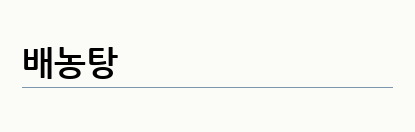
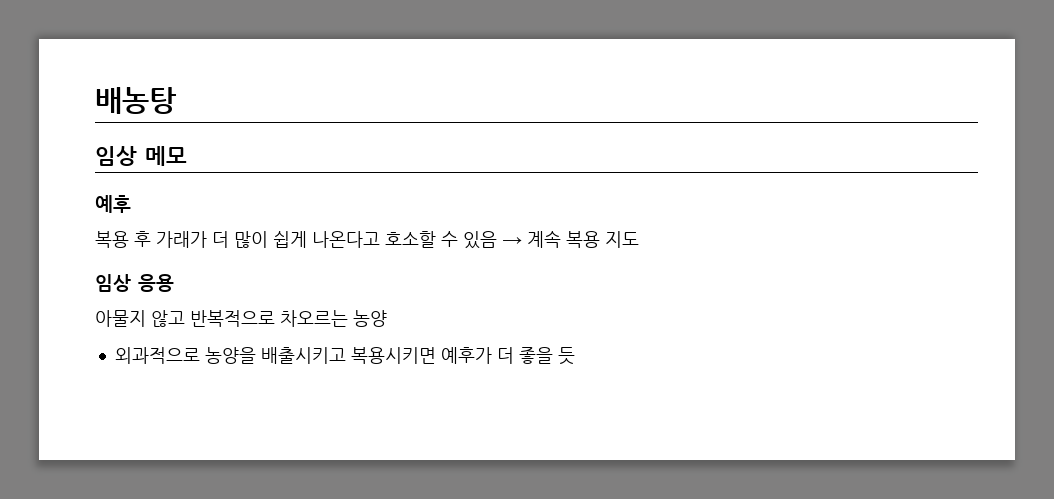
+ 임상 메모
+ 예후
+ 복용 후 가래가 더 많이 쉽게 나온다고 호소할 수 있음 → 계속 복용 지도
+ 임상 응용
+ 아물지 않고 반복적으로 차오르는 농양
+ 외과적으로 농양을 배출시키고 복용시키면 예후가 더 좋을 듯

